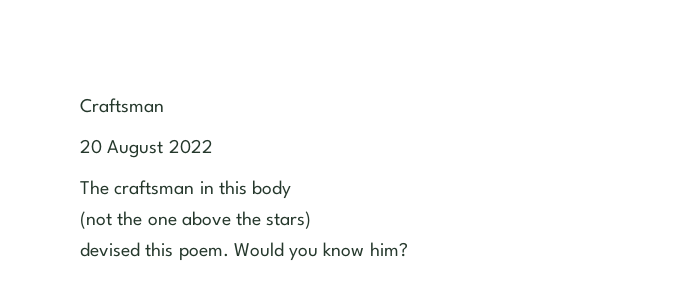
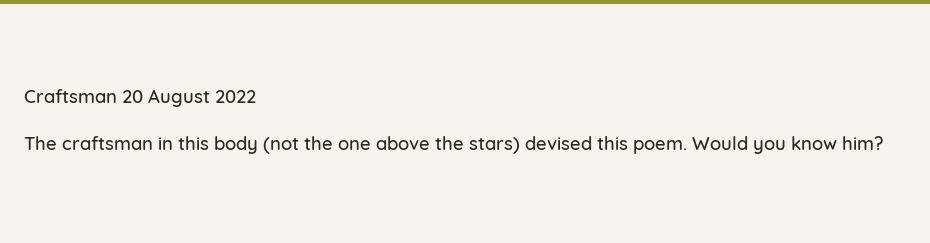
- Craftsman
- 20 August 2022
+ Craftsman 20 August 2022
- The craftsman in this body
- (not the one above the stars)
- devised this poem.
+ The craftsman in this body (not the one above the stars) devised this poem.

